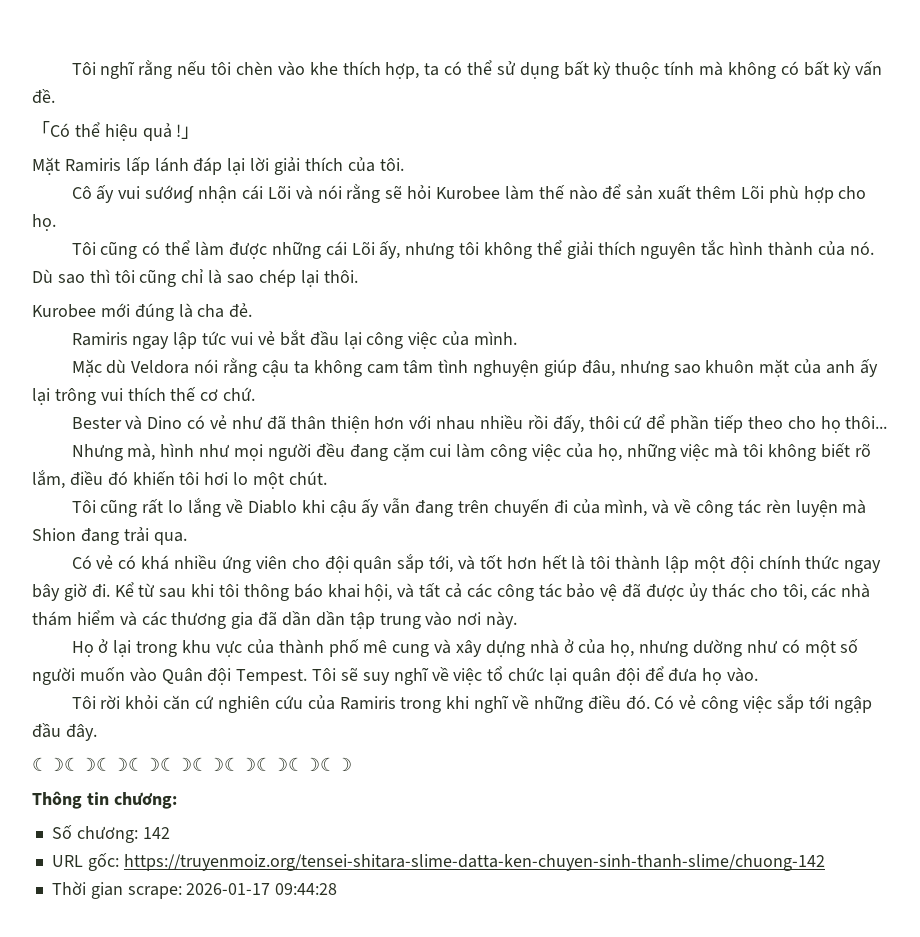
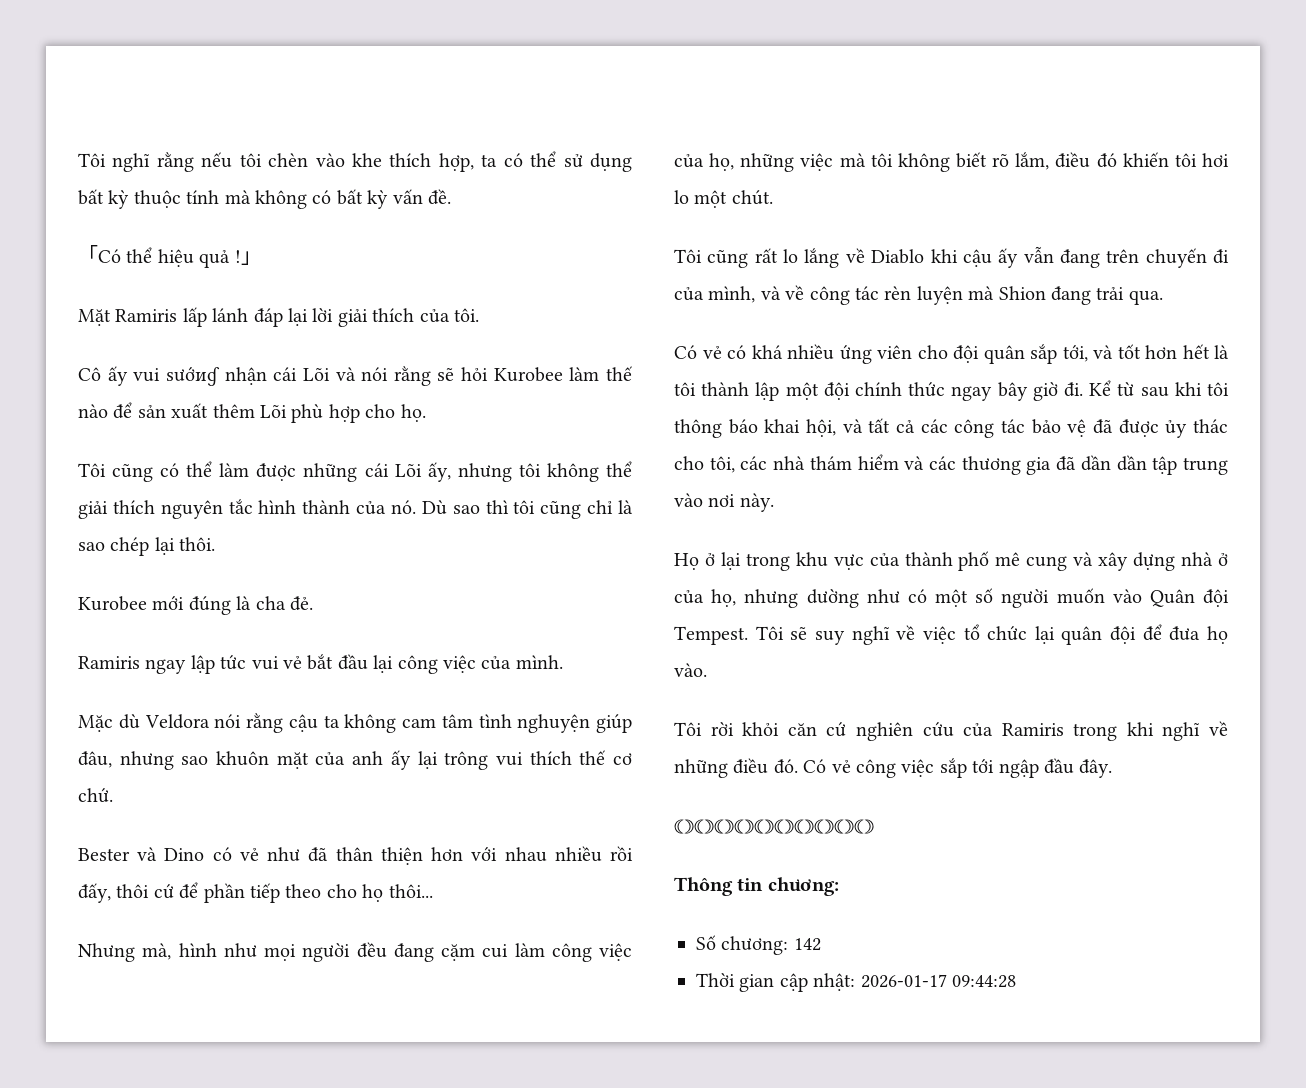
- URL gốc: https://truyenmoiz.org/tensei-shitara-slime-datta-ken-chuyen-sinh-thanh-slime/chuong-142
- Thời gian scrape: 2026-01-17 09:44:28
+ Thời gian cập nhật: 2026-01-17 09:44:28

